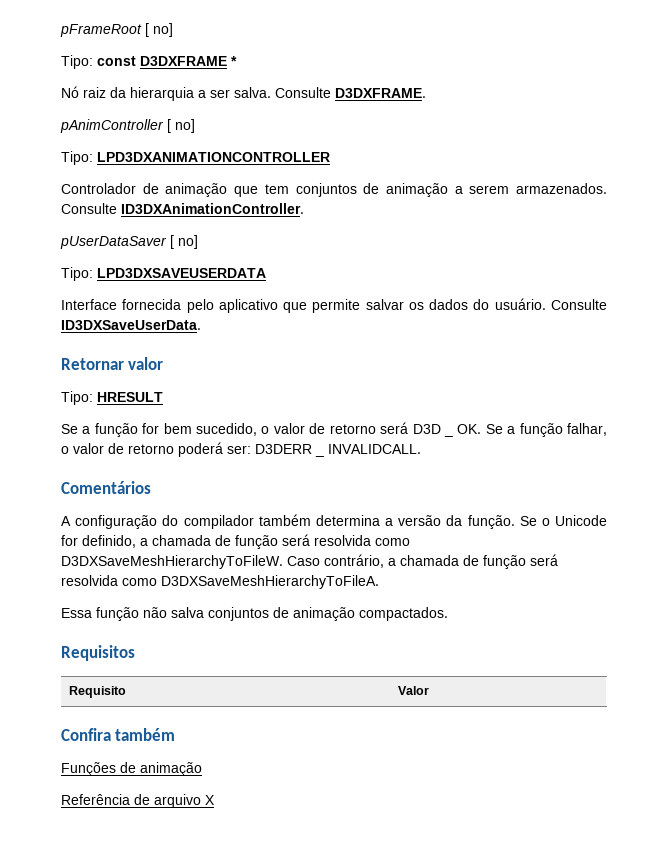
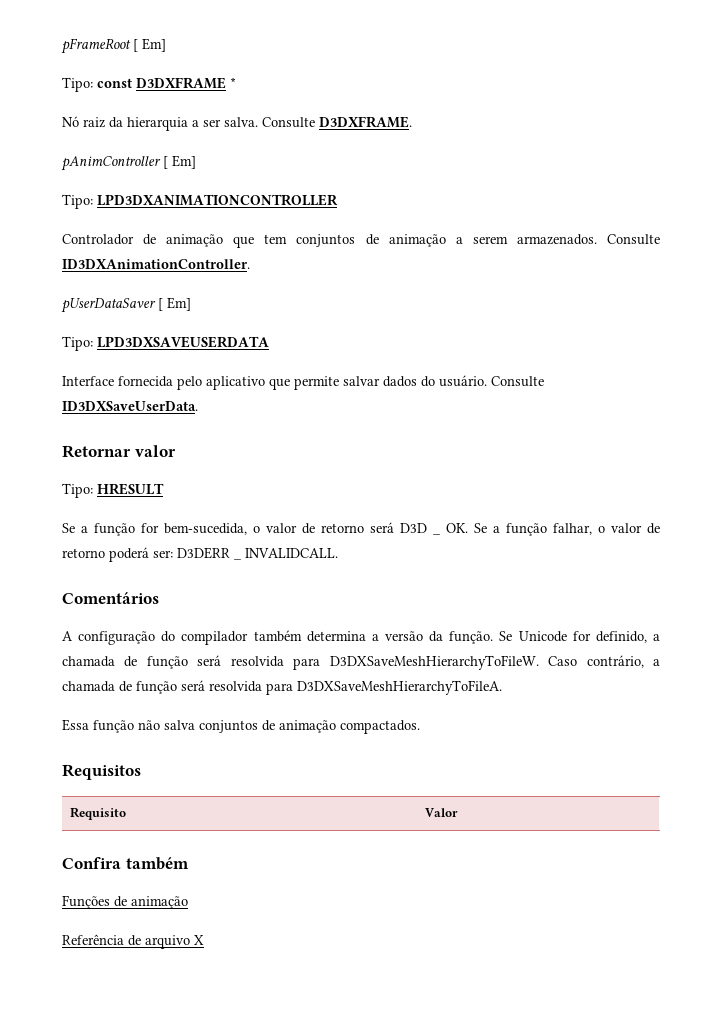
- pFrameRoot [ no]
+ pFrameRoot [ Em]
- pAnimController [ no]
+ pAnimController [ Em]
- pUserDataSaver [ no]
+ pUserDataSaver [ Em]
- Interface fornecida pelo aplicativo que permite salvar os dados do usuário.
+ Interface fornecida pelo aplicativo que permite salvar dados do usuário.
- Se a função for bem sucedido, o valor de retorno será D3D _ OK. Se a função falhar, o valor de retorno poderá ser: D3DERR _ INVALIDCALL.
+ Se a função for bem-sucedida, o valor de retorno será D3D _ OK. Se a função falhar, o valor de retorno poderá ser: D3DERR _ INVALIDCALL.
- Se o Unicode for definido, a chamada de função será resolvida como D3DXSaveMeshHierarchyToFileW.
+ Se Unicode for definido, a chamada de função será resolvida para D3DXSaveMeshHierarchyToFileW.
- Caso contrário, a chamada de função será resolvida como D3DXSaveMeshHierarchyToFileA.
+ Caso contrário, a chamada de função será resolvida para D3DXSaveMeshHierarchyToFileA.

